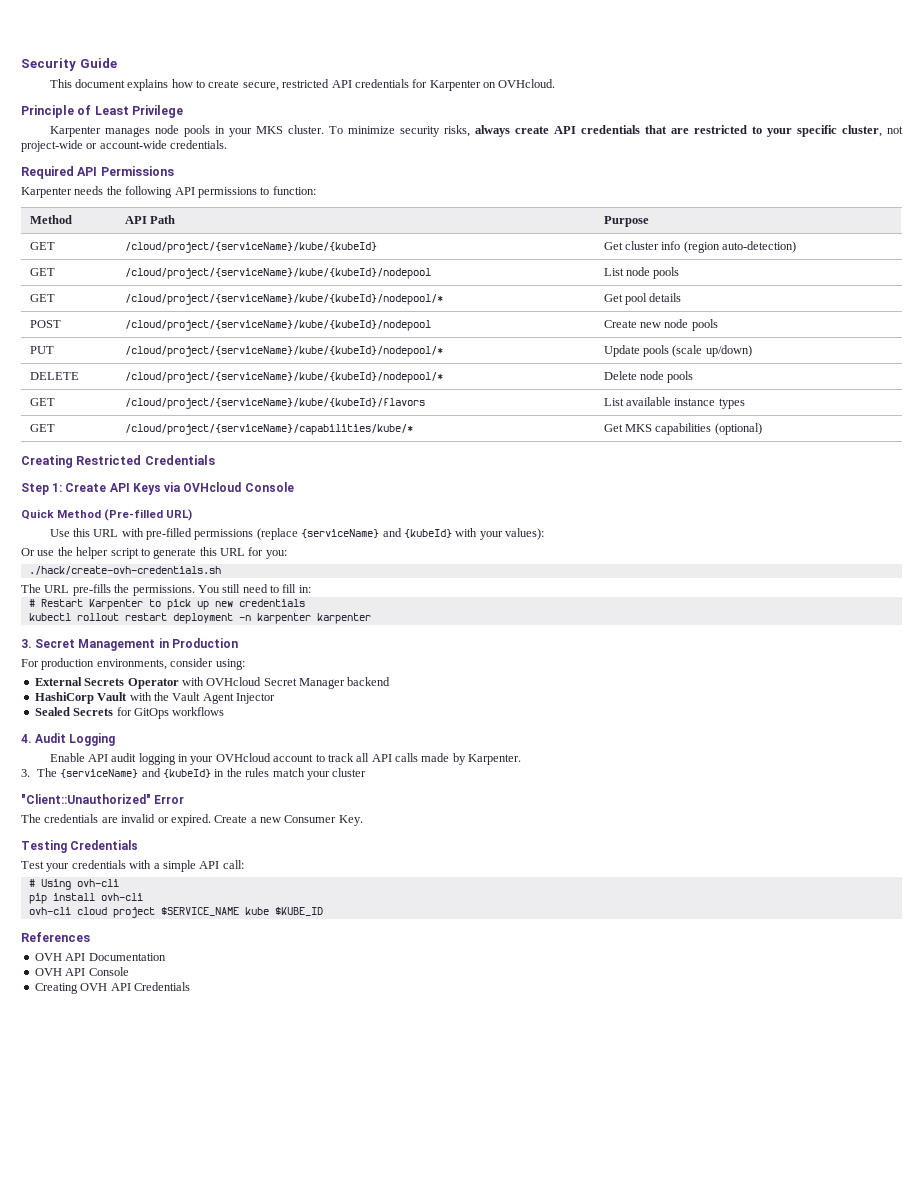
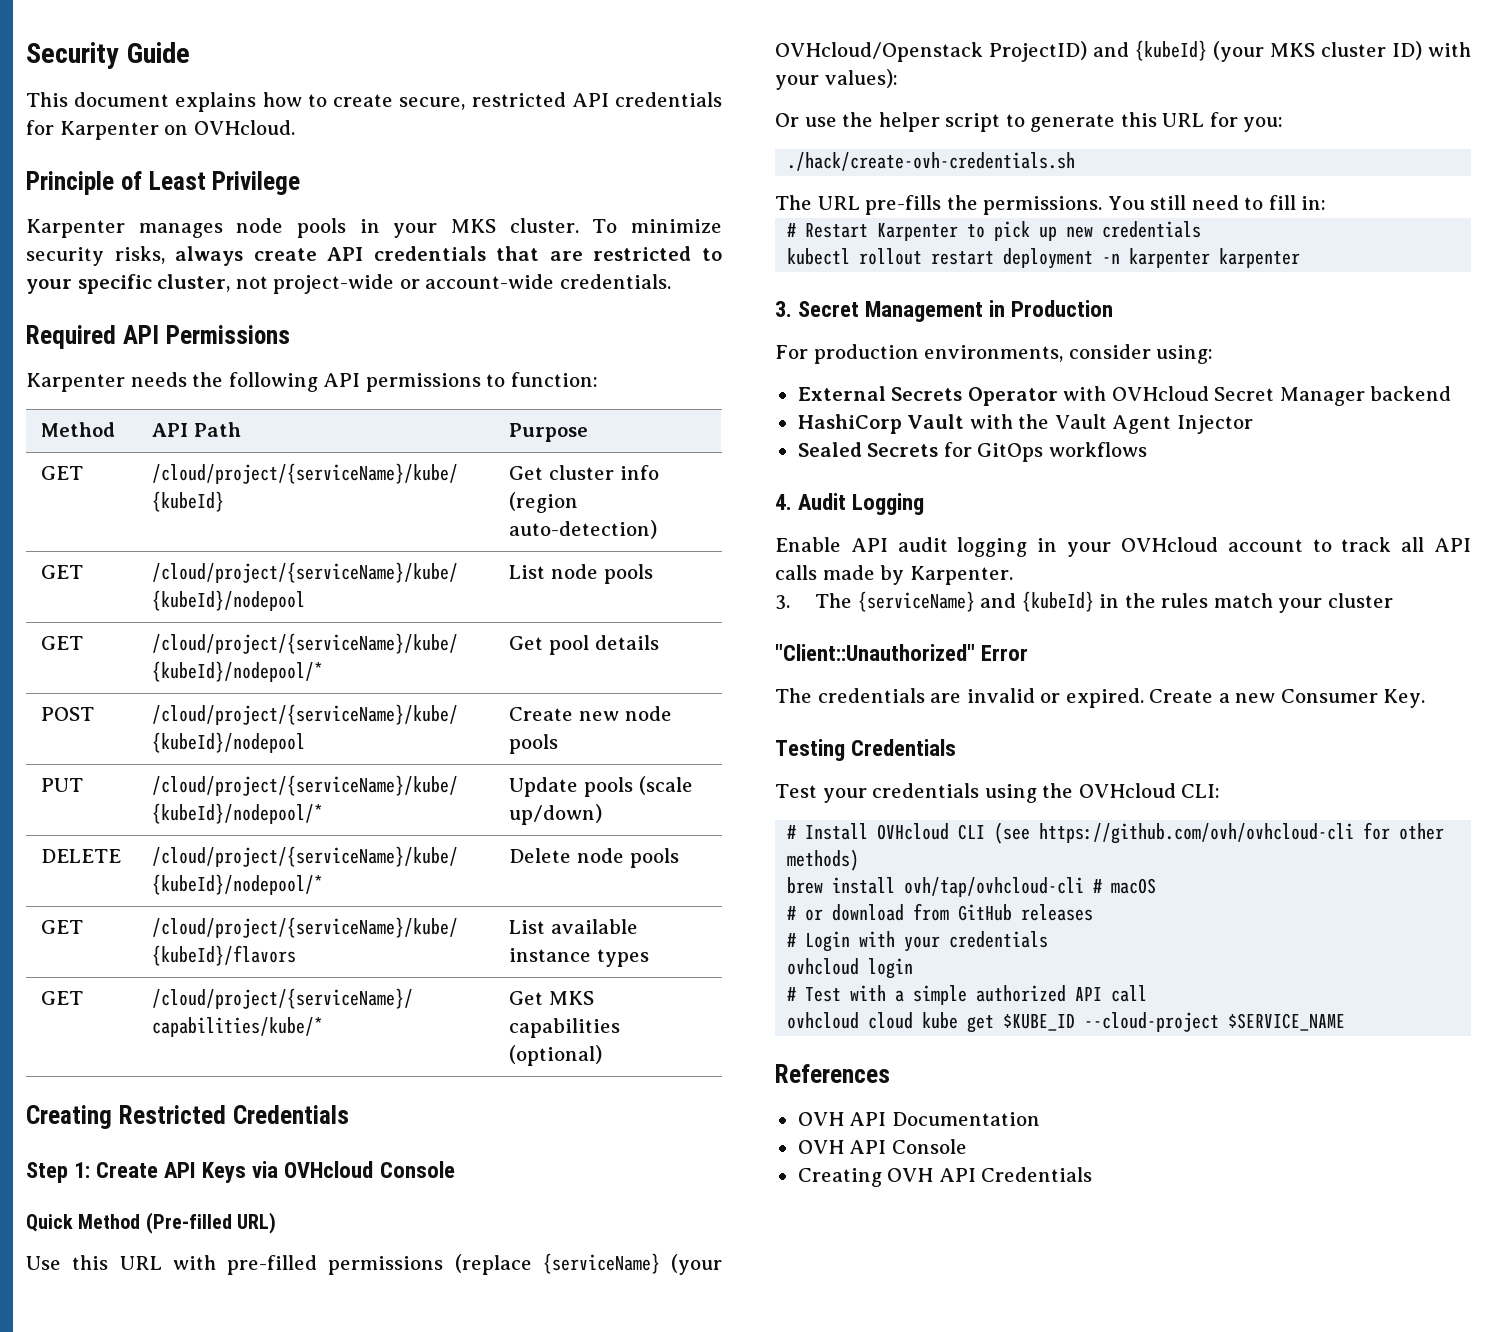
- Use this URL with pre-filled permissions (replace {serviceName} and {kubeId} with your values):
+ Use this URL with pre-filled permissions (replace {serviceName} (your OVHcloud/Openstack ProjectID) and {kubeId} (your MKS cluster ID) with your values):
- Test your credentials with a simple API call:
- # Using ovh-cli
- pip install ovh-cli
- ovh-cli cloud project $SERVICE_NAME kube $KUBE_ID
+ Test your credentials using the OVHcloud CLI:
+ # Install OVHcloud CLI (see https://github.com/ovh/ovhcloud-cli for other methods)
+ brew install ovh/tap/ovhcloud-cli # macOS
+ # or download from GitHub releases
+ # Login with your credentials
+ ovhcloud login
+ # Test with a simple authorized API call
+ ovhcloud cloud kube get $KUBE_ID --cloud-project $SERVICE_NAME

